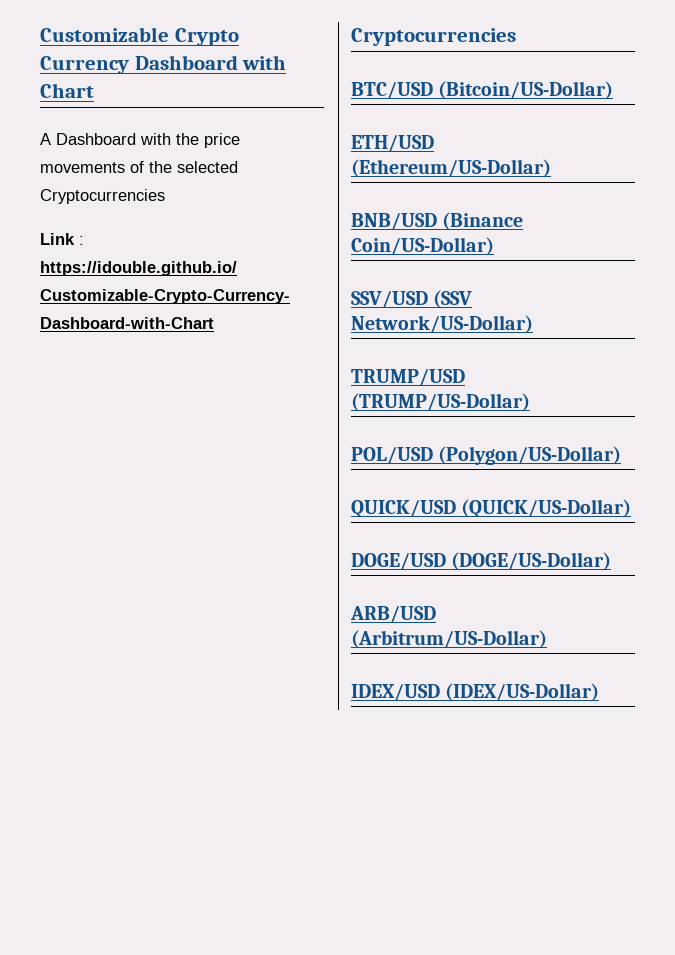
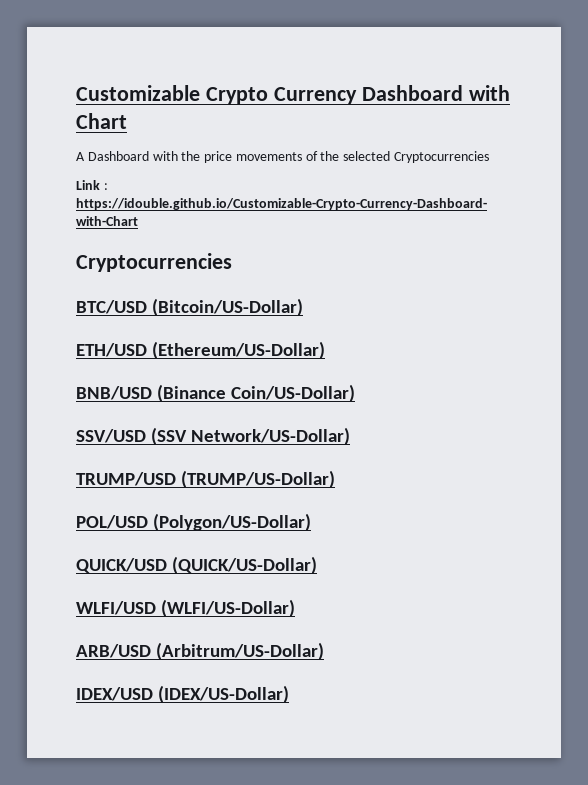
- DOGE/USD (DOGE/US-Dollar)
+ WLFI/USD (WLFI/US-Dollar)

